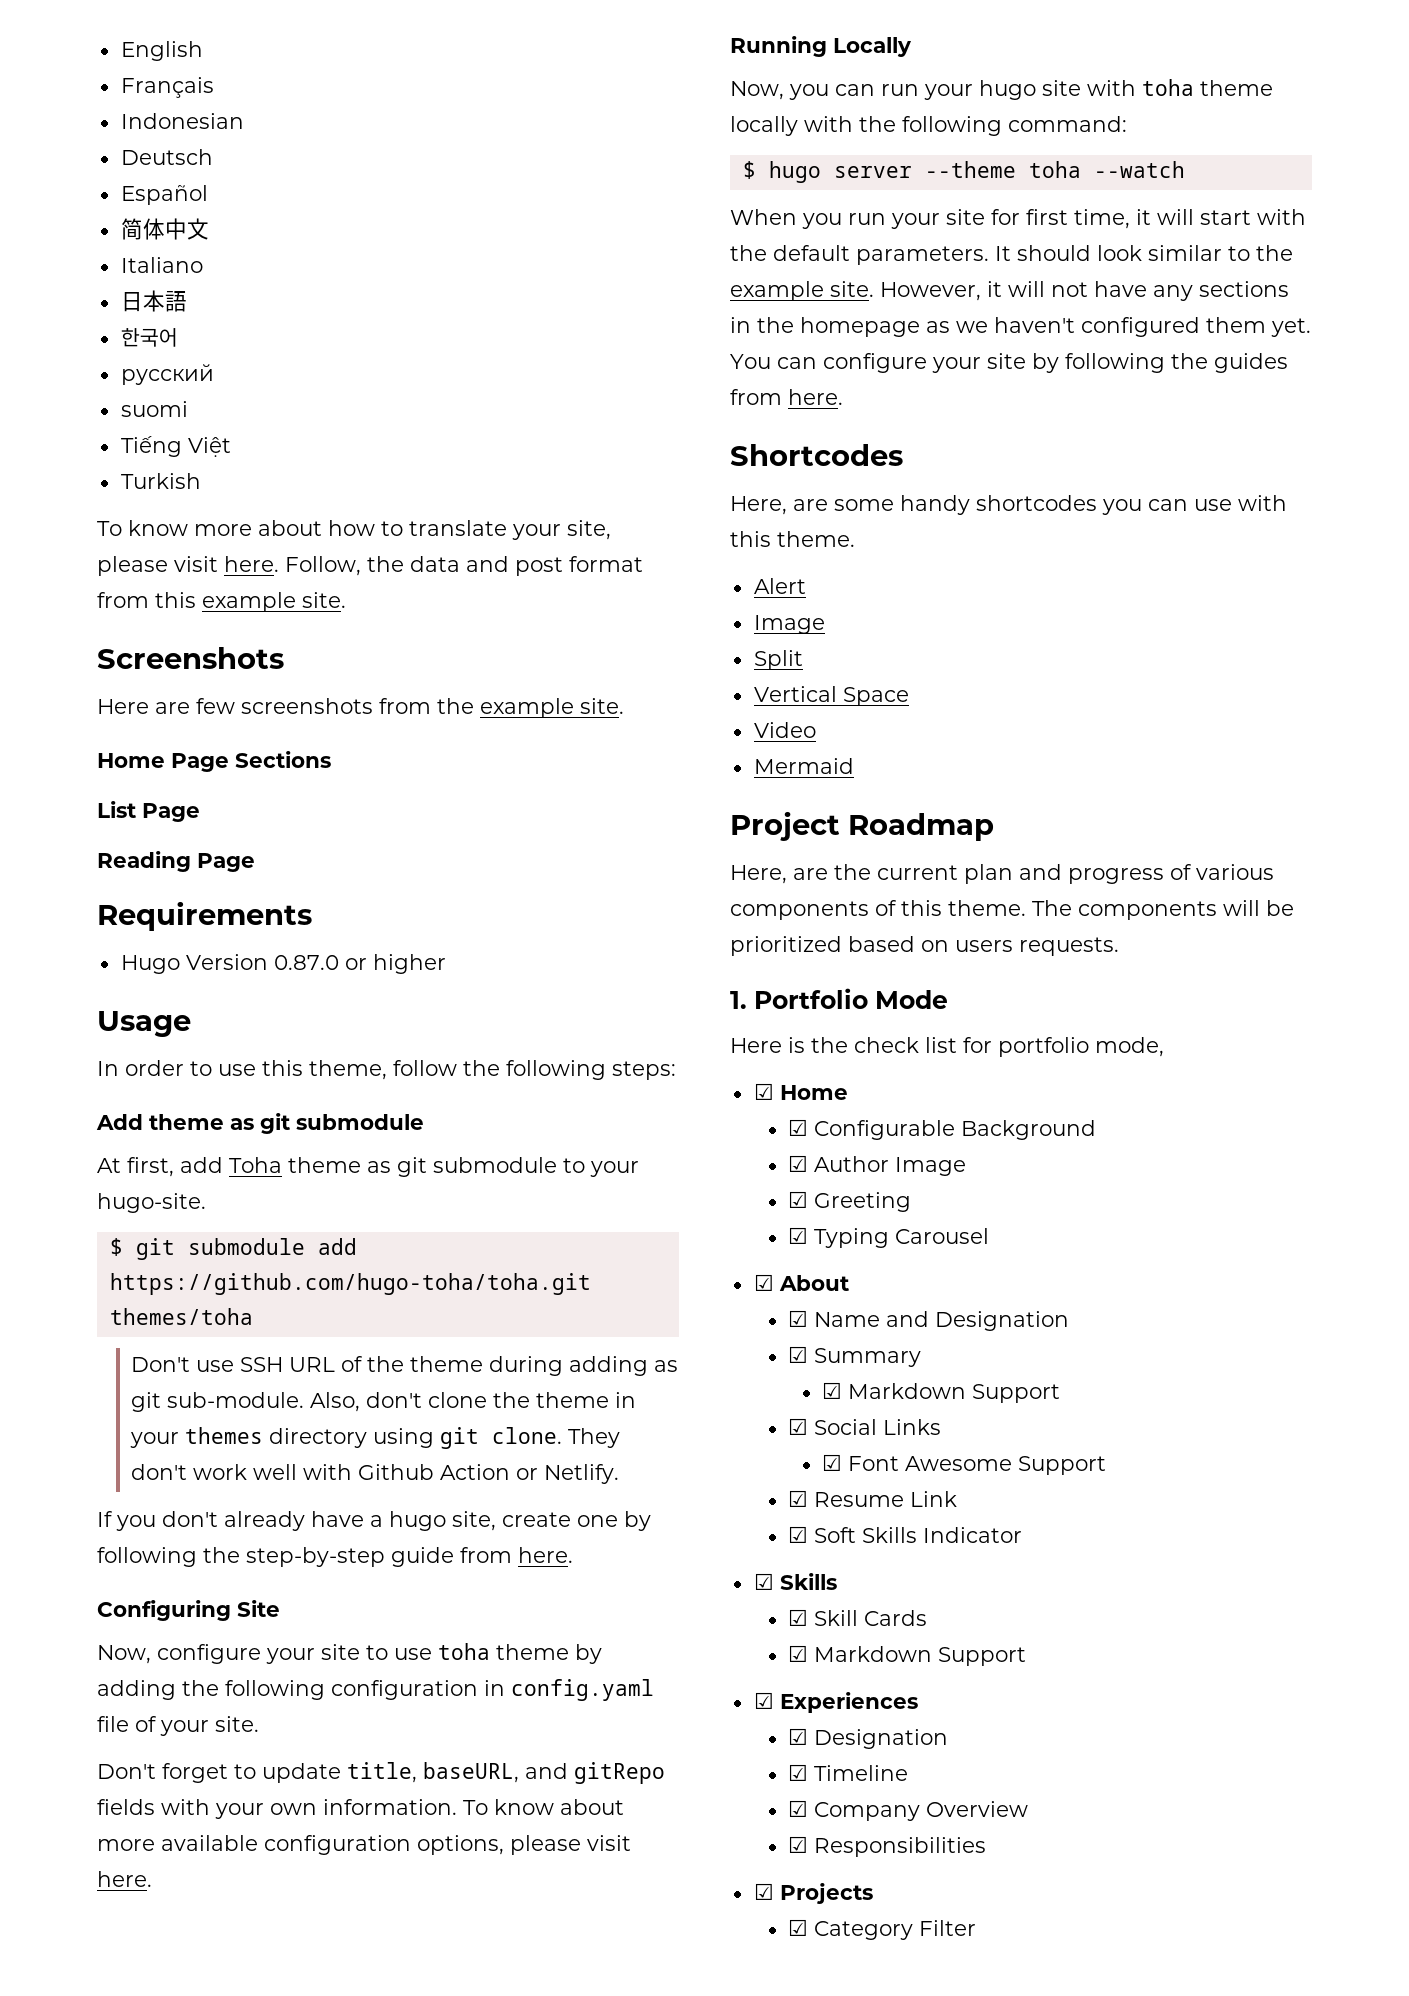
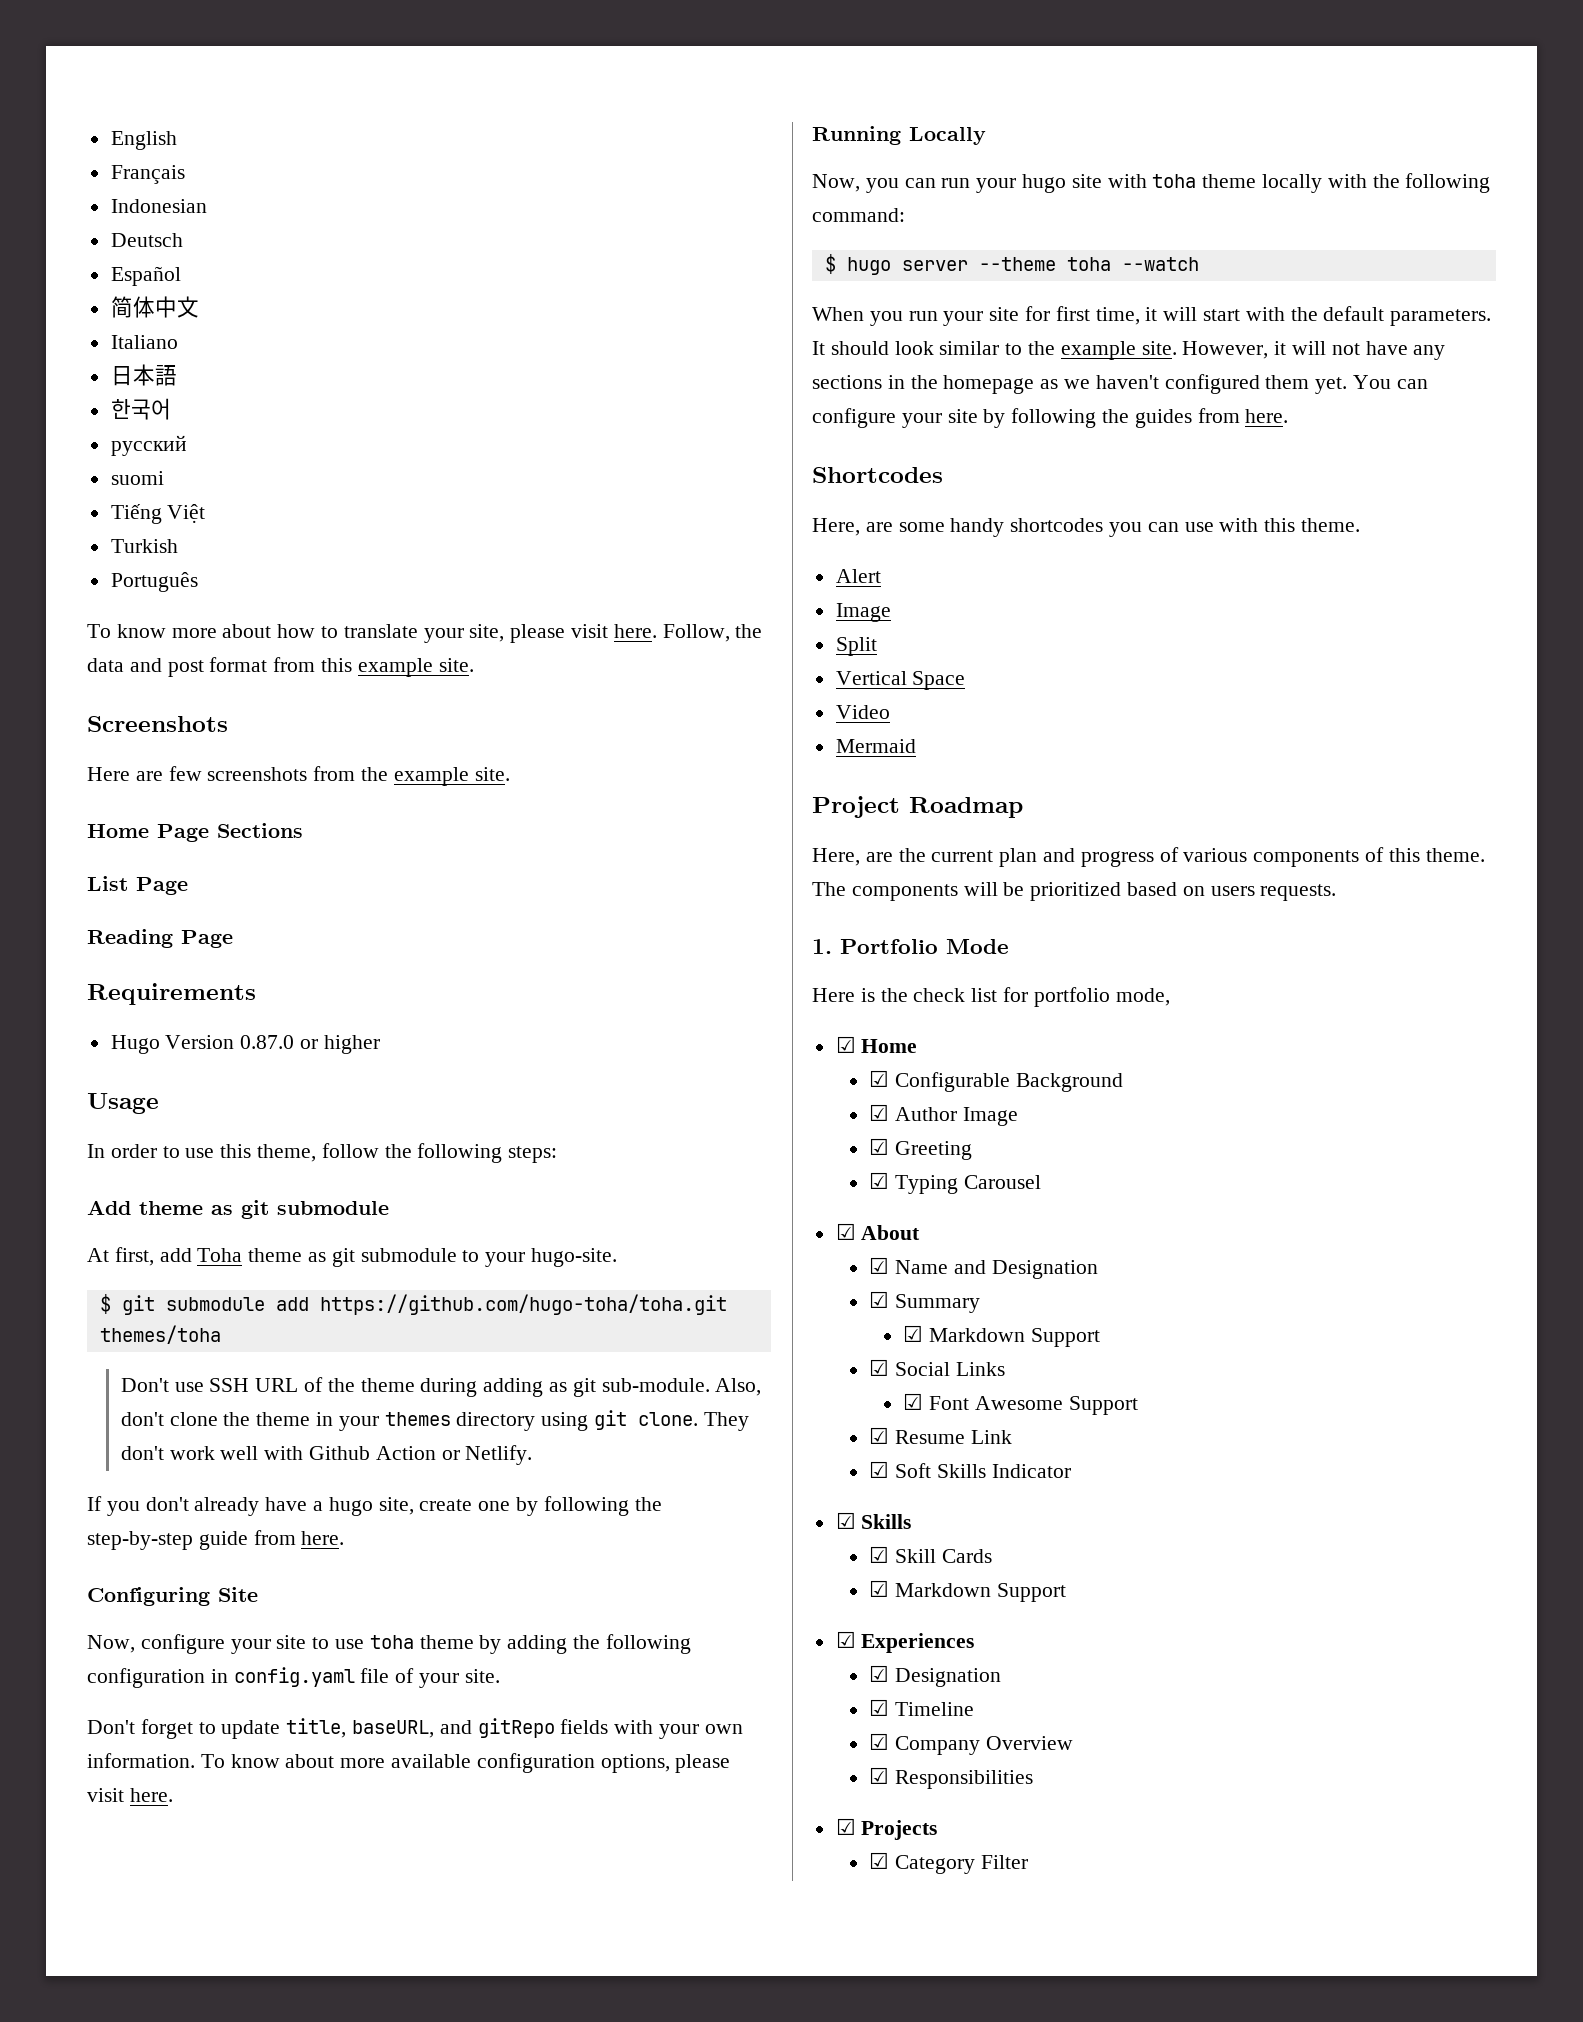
+ Português

